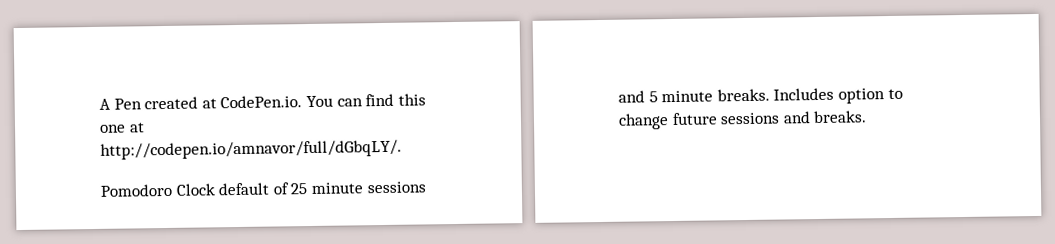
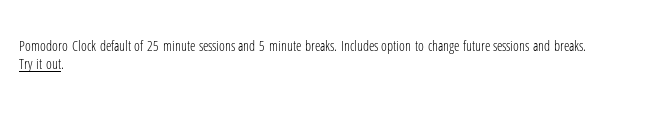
- A Pen created at CodePen.io. You can find this one at http://codepen.io/amnavor/full/dGbqLY/.
+ Try it out.

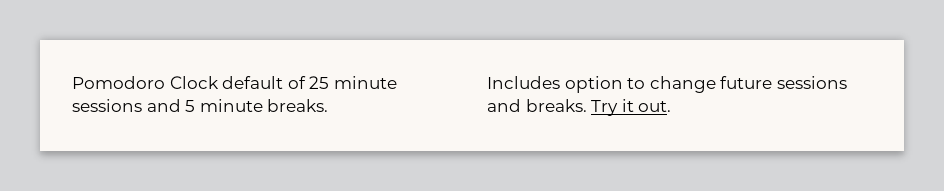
- Pomodoro Clock default of 25 minute sessions and 5 minute breaks. Includes option to change future sessions and breaks.
+ Pomodoro Clock default of 25 minute sessions and 5 minute breaks.
+ Includes option to change future sessions and breaks.

